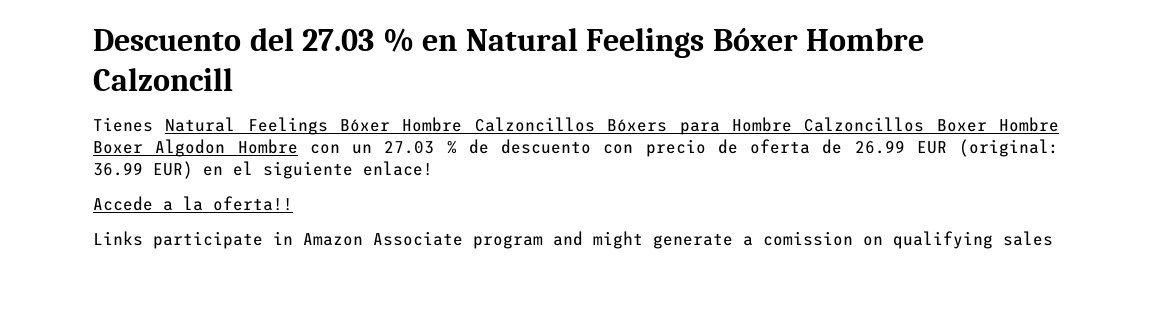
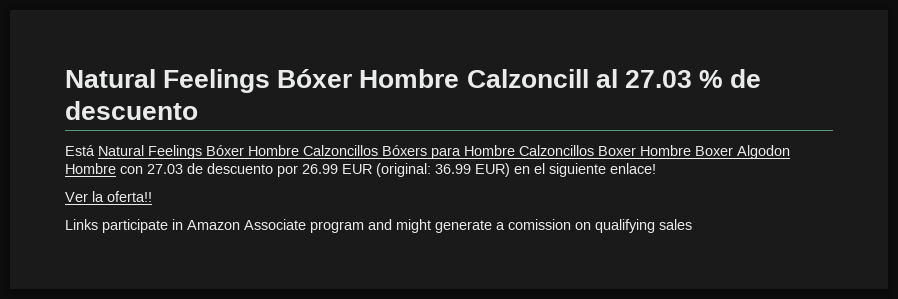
- Descuento del 27.03 % en Natural Feelings Bóxer Hombre Calzoncill
- Tienes Natural Feelings Bóxer Hombre Calzoncillos Bóxers para Hombre Calzoncillos Boxer Hombre Boxer Algodon Hombre con un 27.03 % de descuento con precio de oferta de 26.99 EUR (original: 36.99 EUR) en el siguiente enlace!
+ Natural Feelings Bóxer Hombre Calzoncill al 27.03 % de descuento
+ Está Natural Feelings Bóxer Hombre Calzoncillos Bóxers para Hombre Calzoncillos Boxer Hombre Boxer Algodon Hombre con 27.03 de descuento por 26.99 EUR (original: 36.99 EUR) en el siguiente enlace!
- Accede a la oferta!!
+ Ver la oferta!!

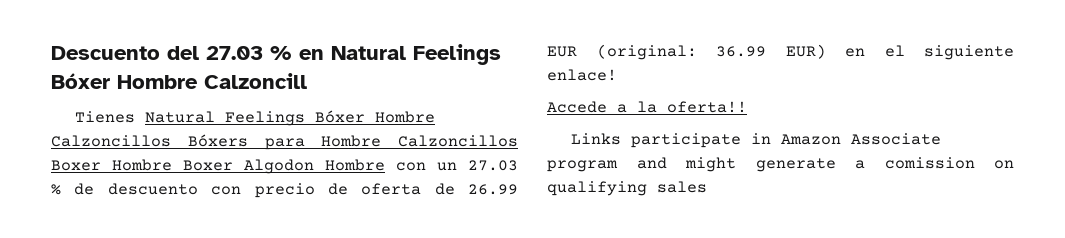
- Natural Feelings Bóxer Hombre Calzoncill al 27.03 % de descuento
- Está Natural Feelings Bóxer Hombre Calzoncillos Bóxers para Hombre Calzoncillos Boxer Hombre Boxer Algodon Hombre con 27.03 de descuento por 26.99 EUR (original: 36.99 EUR) en el siguiente enlace!
+ Descuento del 27.03 % en Natural Feelings Bóxer Hombre Calzoncill
+ Tienes Natural Feelings Bóxer Hombre Calzoncillos Bóxers para Hombre Calzoncillos Boxer Hombre Boxer Algodon Hombre con un 27.03 % de descuento con precio de oferta de 26.99 EUR (original: 36.99 EUR) en el siguiente enlace!
- Ver la oferta!!
+ Accede a la oferta!!

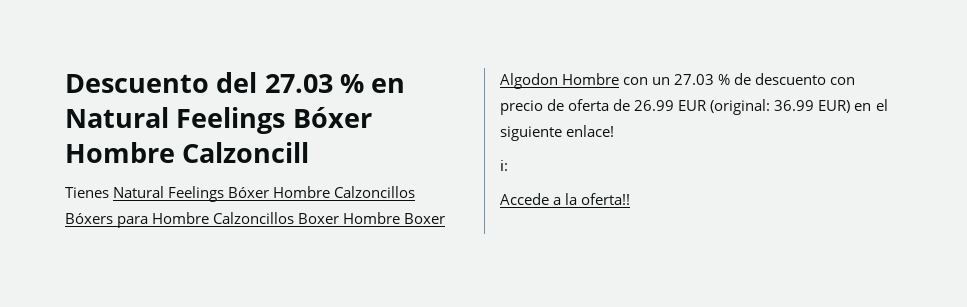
+ ℹ:
- Links participate in Amazon Associate program and might generate a comission on qualifying sales

